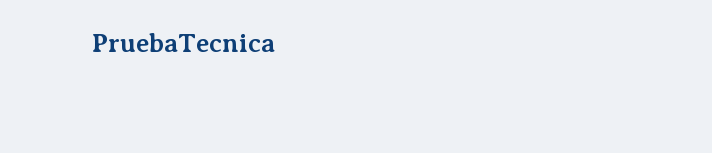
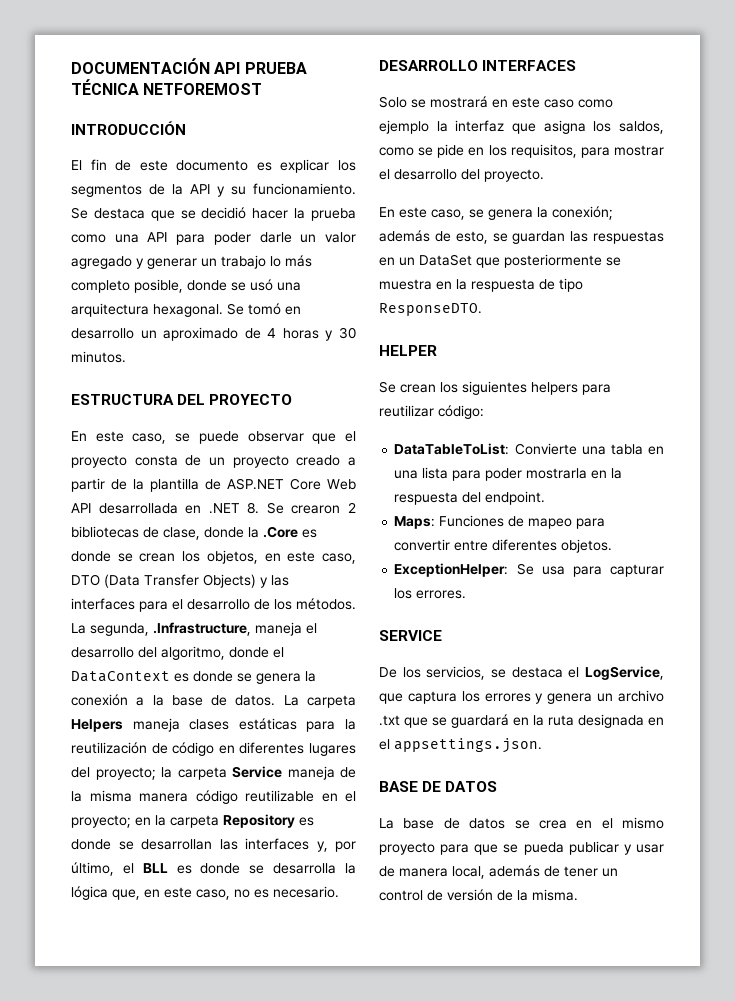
- PruebaTecnica
+ DOCUMENTACIÓN API PRUEBA TÉCNICA NETFOREMOST
+ INTRODUCCIÓN
+ El fin de este documento es explicar los segmentos de la API y su funcionamiento. Se destaca que se decidió hacer la prueba como una API para poder darle un valor agregado y generar un trabajo lo más completo posible, donde se usó una arquitectura hexagonal. Se tomó en desarrollo un aproximado de 4 horas y 30 minutos.
+ ESTRUCTURA DEL PROYECTO
+ En este caso, se puede observar que el proyecto consta de un proyecto creado a partir de la plantilla de ASP.NET Core Web API desarrollada en .NET 8. Se crearon 2 bibliotecas de clase, donde la .Core es donde se crean los objetos, en este caso, DTO (Data Transfer Objects) y las interfaces para el desarrollo de los métodos. La segunda, .Infrastructure, maneja el desarrollo del algoritmo, donde el DataContext es donde se genera la conexión a la base de datos. La carpeta Helpers maneja clases estáticas para la reutilización de código en diferentes lugares del proyecto; la carpeta Service maneja de la misma manera código reutilizable en el proyecto; en la carpeta Repository es donde se desarrollan las interfaces y, por último, el BLL es donde se desarrolla la lógica que, en este caso, no es necesario.
+ DESARROLLO INTERFACES
+ Solo se mostrará en este caso como ejemplo la interfaz que asigna los saldos, como se pide en los requisitos, para mostrar el desarrollo del proyecto.
+ En este caso, se genera la conexión; además de esto, se guardan las respuestas en un DataSet que posteriormente se muestra en la respuesta de tipo ResponseDTO.
+ HELPER
+ Se crean los siguientes helpers para reutilizar código:
+ DataTableToList: Convierte una tabla en una lista para poder mostrarla en la respuesta del endpoint.
+ Maps: Funciones de mapeo para convertir entre diferentes objetos.
+ ExceptionHelper: Se usa para capturar los errores.
+ SERVICE
+ De los servicios, se destaca el LogService, que captura los errores y genera un archivo .txt que se guardará en la ruta designada en el appsettings.json.
+ BASE DE DATOS
+ La base de datos se crea en el mismo proyecto para que se pueda publicar y usar de manera local, además de tener un control de versión de la misma.

